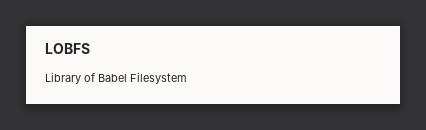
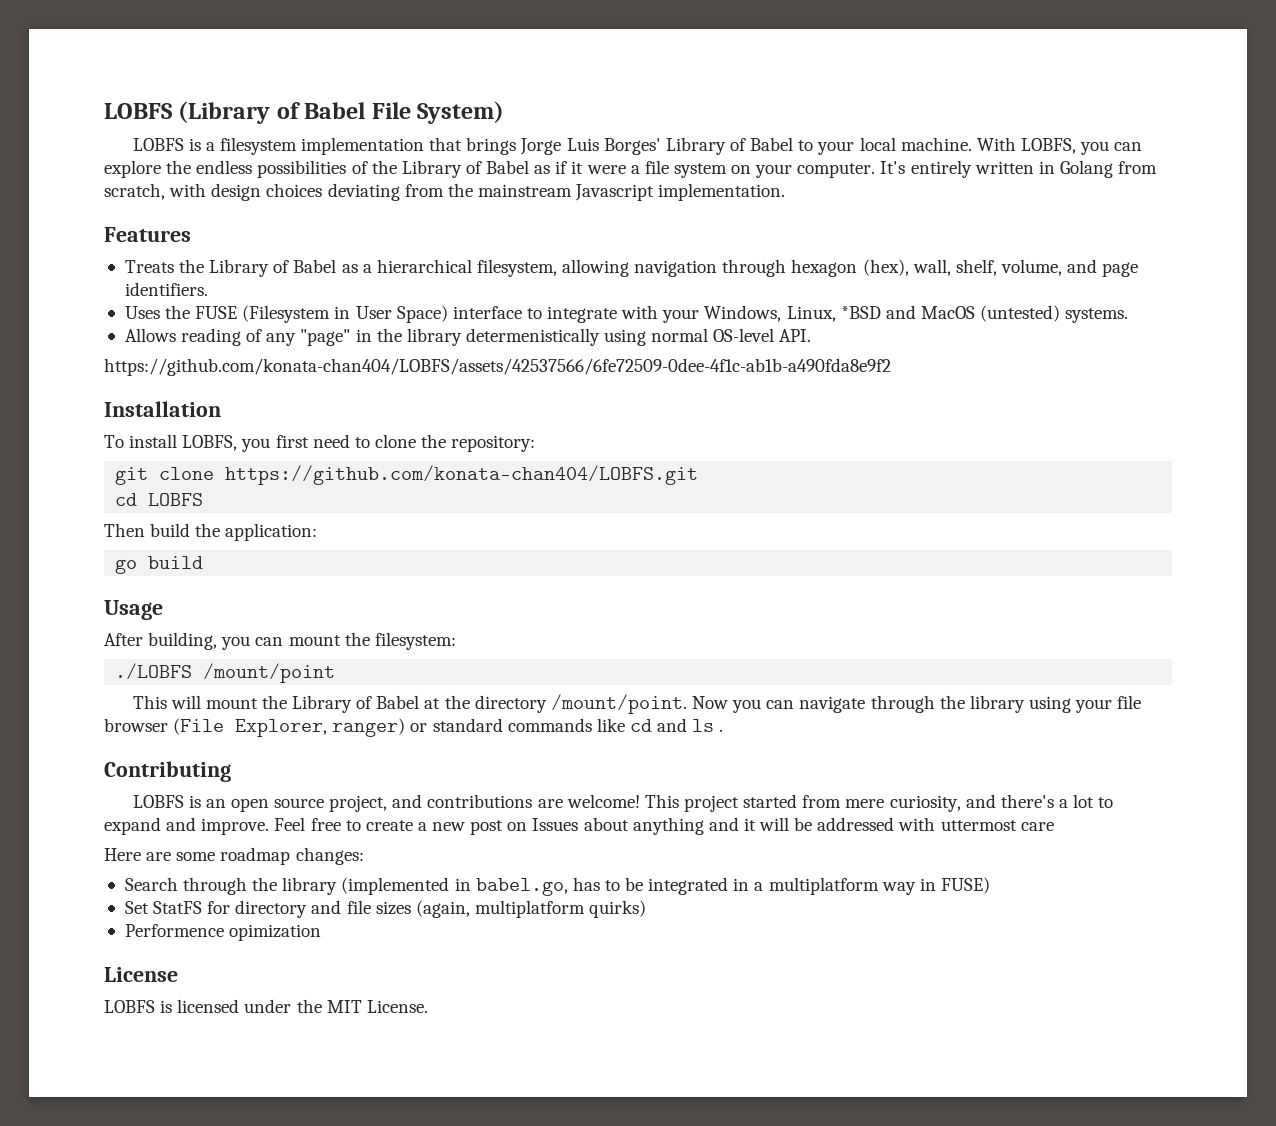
- LOBFS
- Library of Babel Filesystem
+ LOBFS (Library of Babel File System)
+ LOBFS is a filesystem implementation that brings Jorge Luis Borges' Library of Babel to your local machine. With LOBFS, you can explore the endless possibilities of the Library of Babel as if it were a file system on your computer. It's entirely written in Golang from scratch, with design choices deviating from the mainstream Javascript implementation.
+ Features
+ Treats the Library of Babel as a hierarchical filesystem, allowing navigation through hexagon (hex), wall, shelf, volume, and page identifiers.
+ Uses the FUSE (Filesystem in User Space) interface to integrate with your Windows, Linux, *BSD and MacOS (untested) systems.
+ Allows reading of any "page" in the library determenistically using normal OS-level API.
+ https://github.com/konata-chan404/LOBFS/assets/42537566/6fe72509-0dee-4f1c-ab1b-a490fda8e9f2
+ Installation
+ To install LOBFS, you first need to clone the repository:
+ git clone https://github.com/konata-chan404/LOBFS.git
+ cd LOBFS
+ Then build the application:
+ go build
+ Usage
+ After building, you can mount the filesystem:
+ ./LOBFS /mount/point
+ This will mount the Library of Babel at the directory /mount/point. Now you can navigate through the library using your file browser (File Explorer, ranger) or standard commands like cd and ls .
+ Contributing
+ LOBFS is an open source project, and contributions are welcome! This project started from mere curiosity, and there's a lot to expand and improve. Feel free to create a new post on Issues about anything and it will be addressed with uttermost care
+ Here are some roadmap changes:
+ Search through the library (implemented in babel.go, has to be integrated in a multiplatform way in FUSE)
+ Set StatFS for directory and file sizes (again, multiplatform quirks)
+ Performence opimization
+ License
+ LOBFS is licensed under the MIT License.

